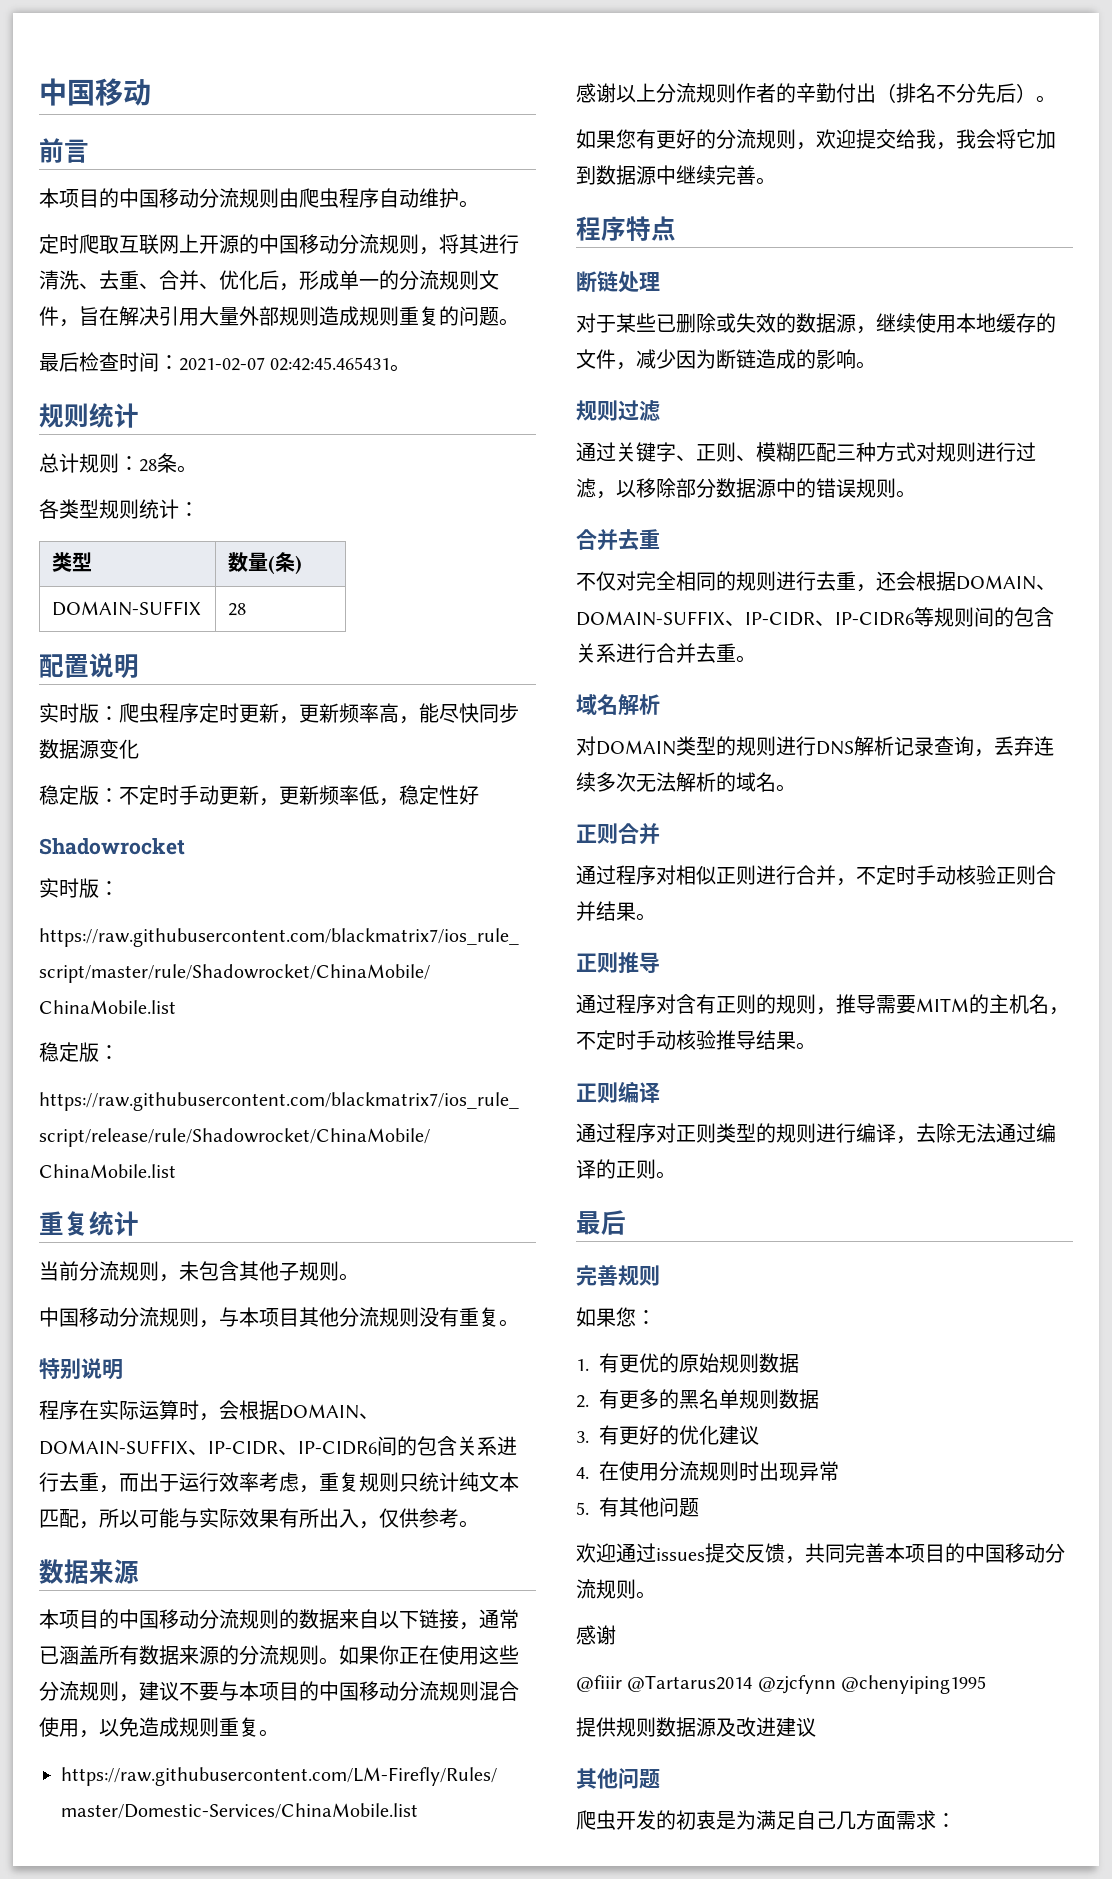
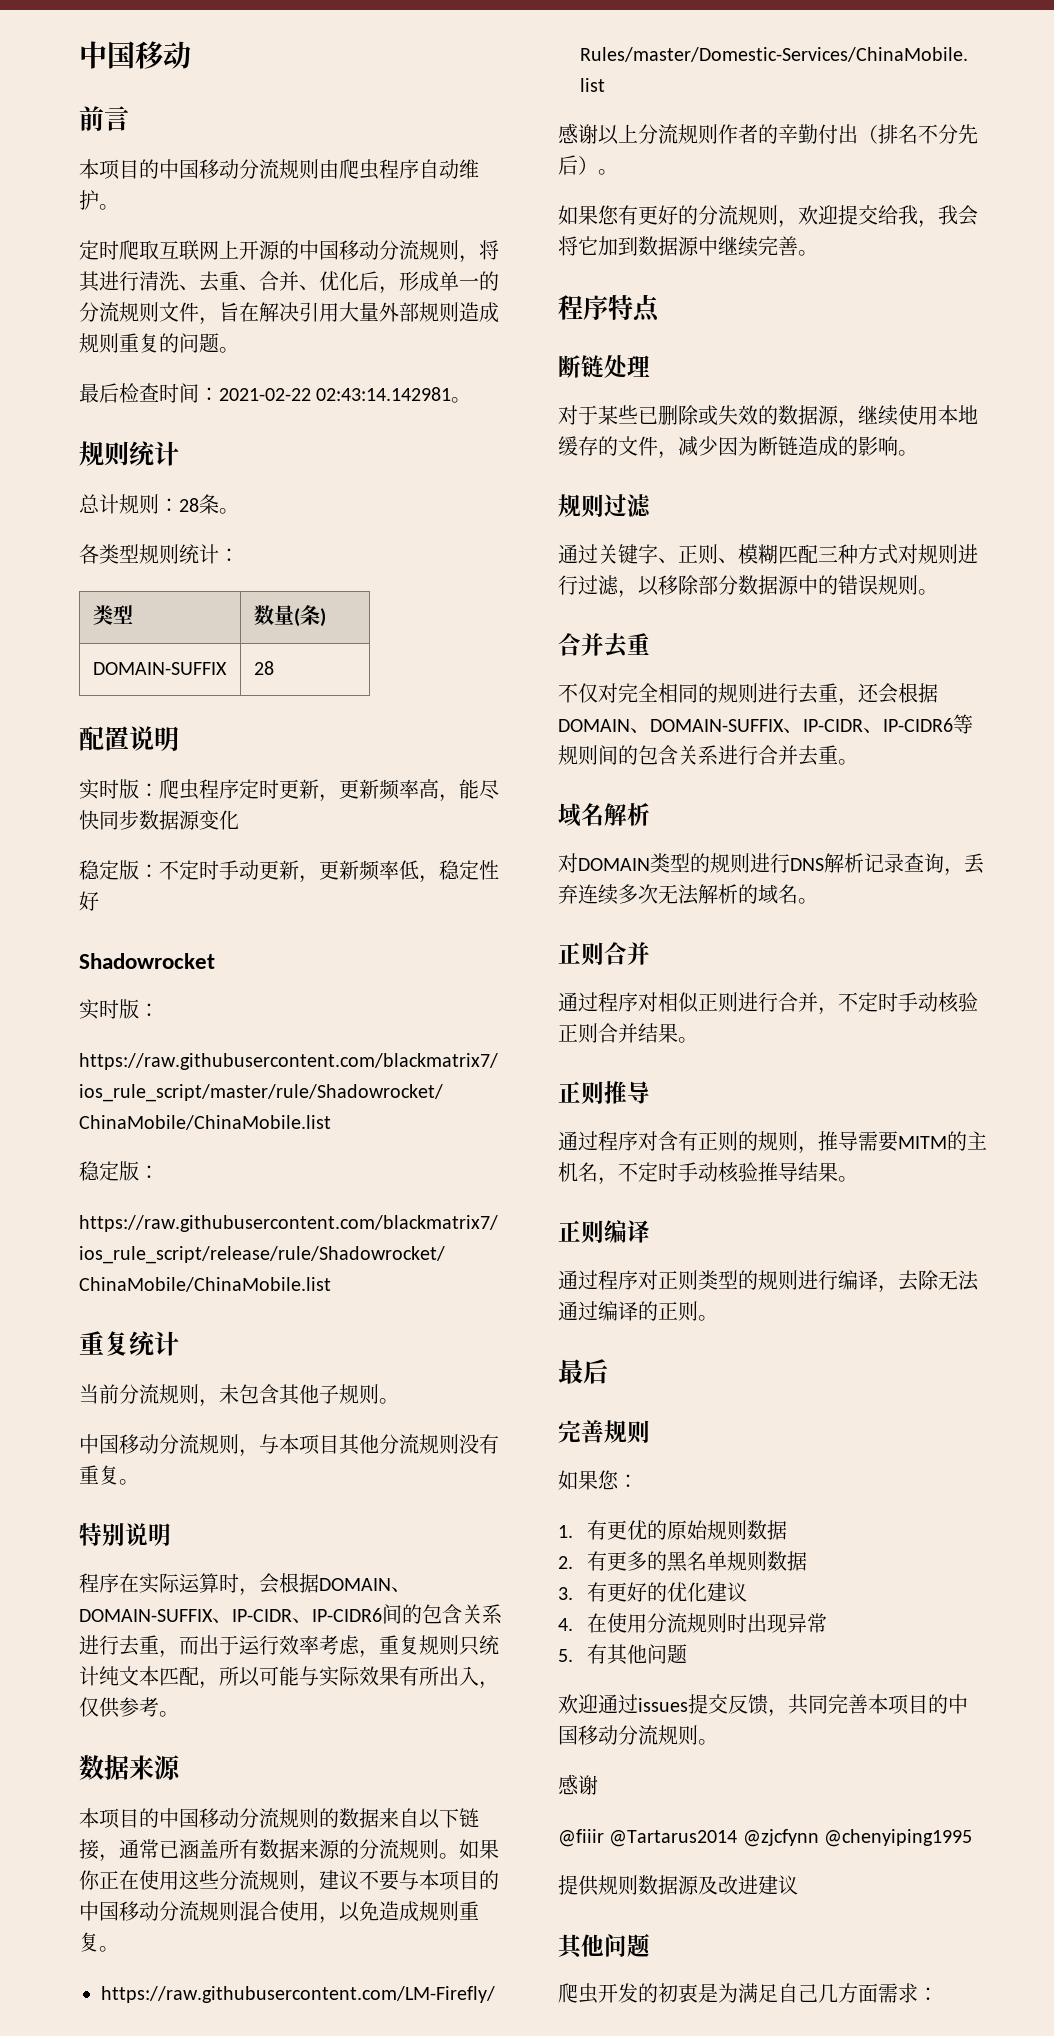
- 最后检查时间：2021-02-07 02:42:45.465431。
+ 最后检查时间：2021-02-22 02:43:14.142981。

